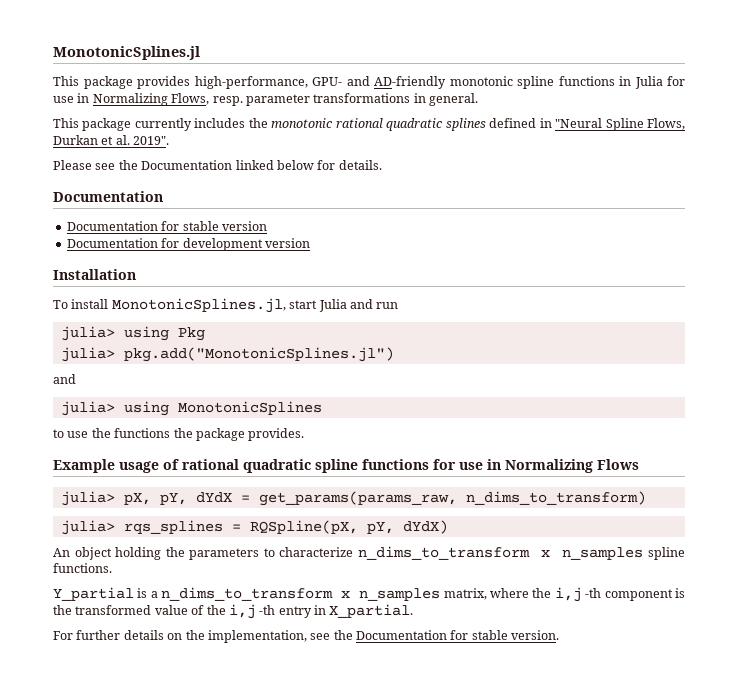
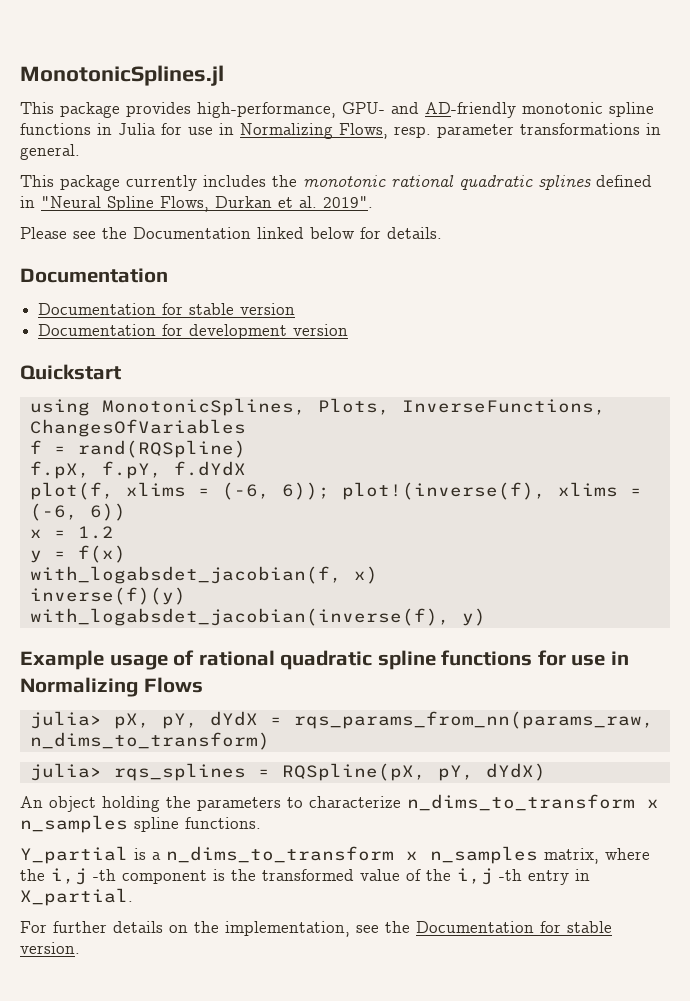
- Installation
- To install MonotonicSplines.jl, start Julia and run
- julia> using Pkg
- julia> pkg.add("MonotonicSplines.jl")
- and
- julia> using MonotonicSplines
- to use the functions the package provides.
+ Quickstart
+ using MonotonicSplines, Plots, InverseFunctions, ChangesOfVariables
+ f = rand(RQSpline)
+ f.pX, f.pY, f.dYdX
+ plot(f, xlims = (-6, 6)); plot!(inverse(f), xlims = (-6, 6))
+ x = 1.2
+ y = f(x)
+ with_logabsdet_jacobian(f, x)
+ inverse(f)(y)
+ with_logabsdet_jacobian(inverse(f), y)
- julia> pX, pY, dYdX = get_params(params_raw, n_dims_to_transform)
+ julia> pX, pY, dYdX = rqs_params_from_nn(params_raw, n_dims_to_transform)

